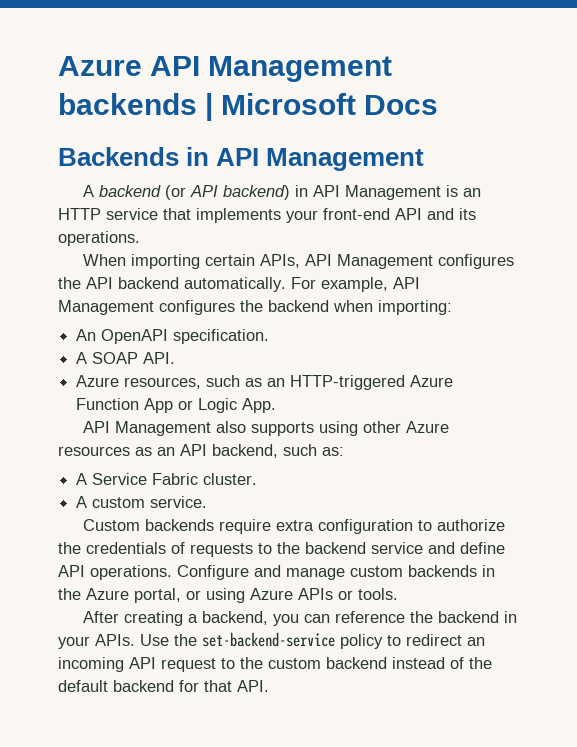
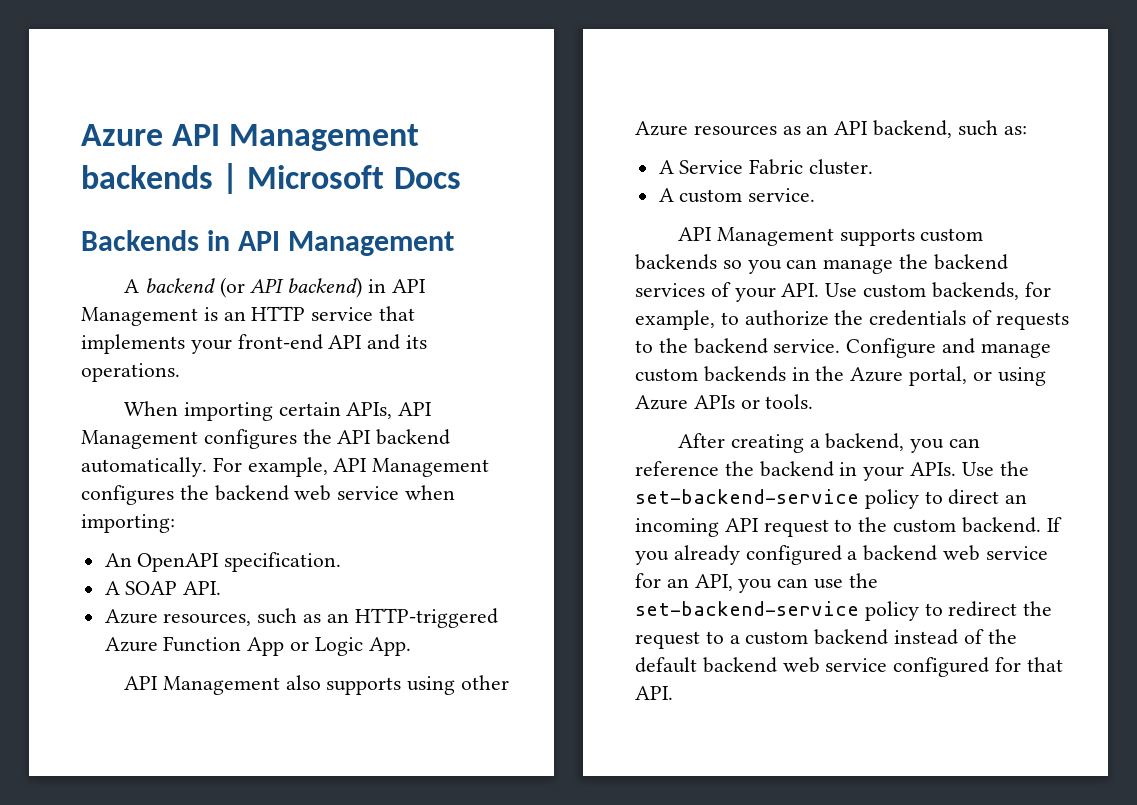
- For example, API Management configures the backend when importing:
+ For example, API Management configures the backend web service when importing:
- Custom backends require extra configuration to authorize the credentials of requests to the backend service and define API operations.
+ API Management supports custom backends so you can manage the backend services of your API. Use custom backends, for example, to authorize the credentials of requests to the backend service.
- Use the set-backend-service policy to redirect an incoming API request to the custom backend instead of the default backend for that API.
+ Use the set-backend-service policy to direct an incoming API request to the custom backend. If you already configured a backend web service for an API, you can use the set-backend-service policy to redirect the request to a custom backend instead of the default backend web service configured for that API.

